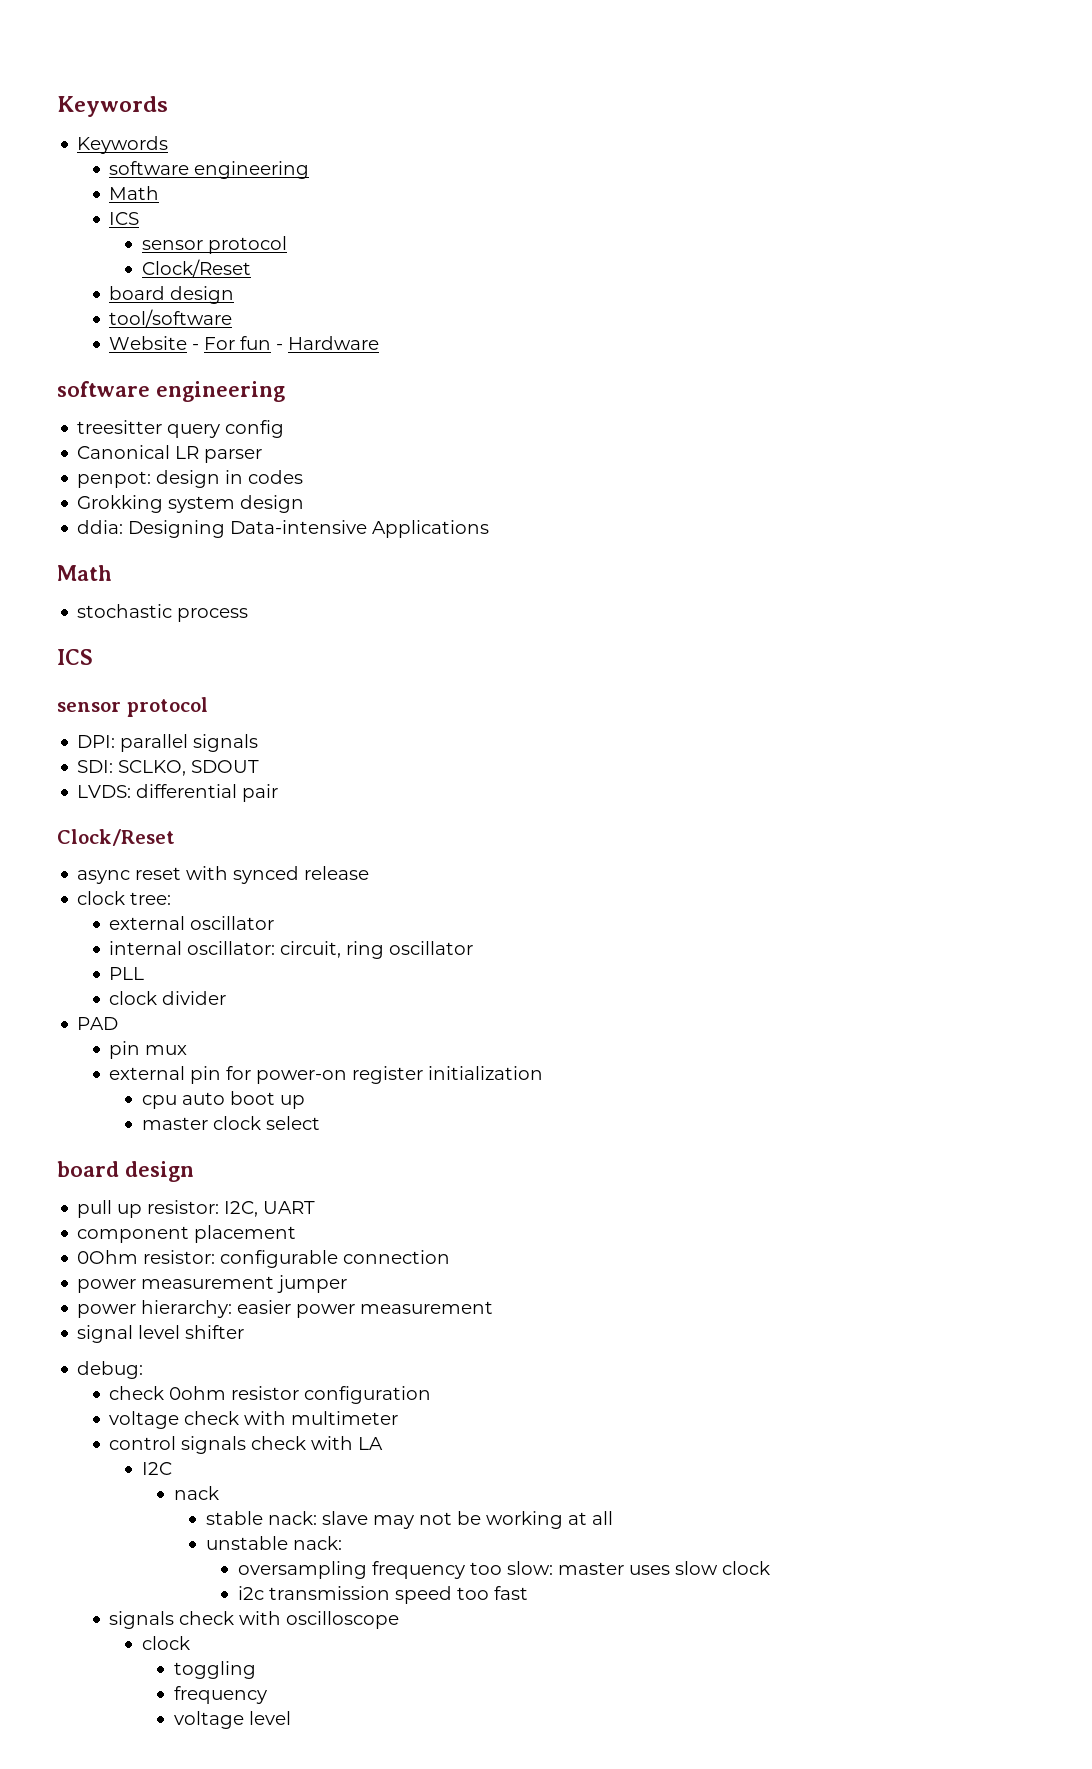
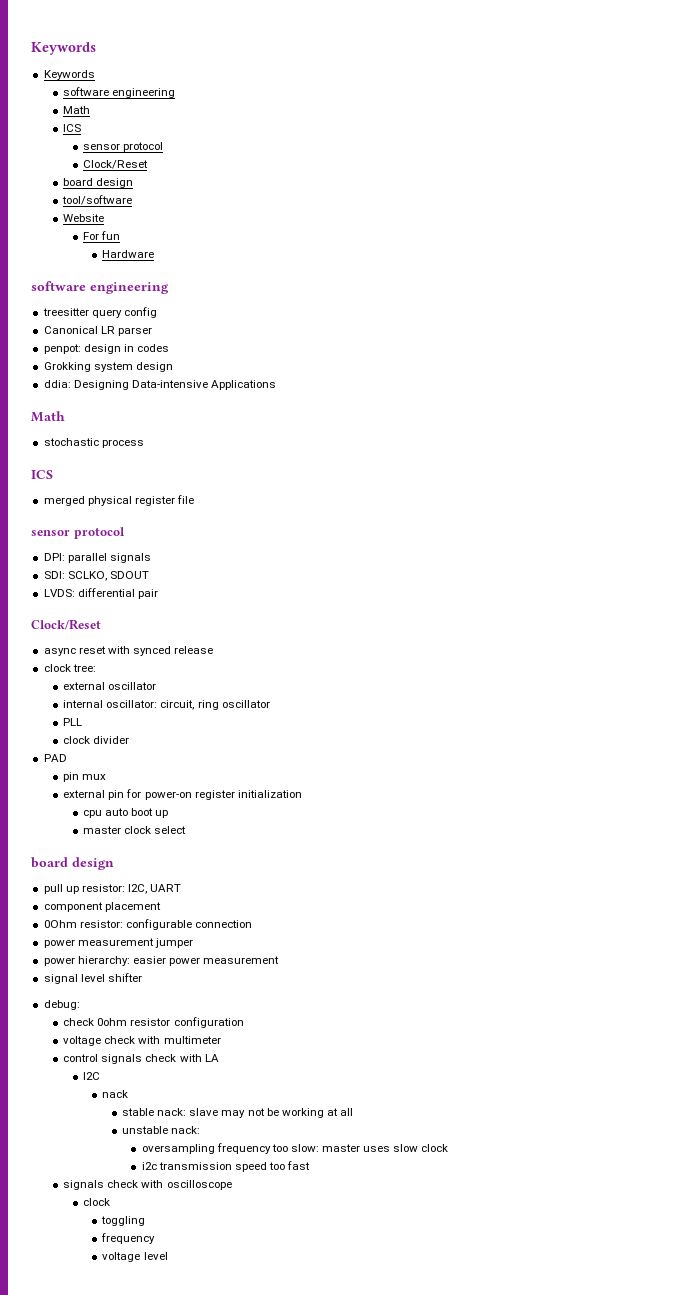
- Website - For fun - Hardware
+ Website
+ For fun
+ Hardware
+ merged physical register file

